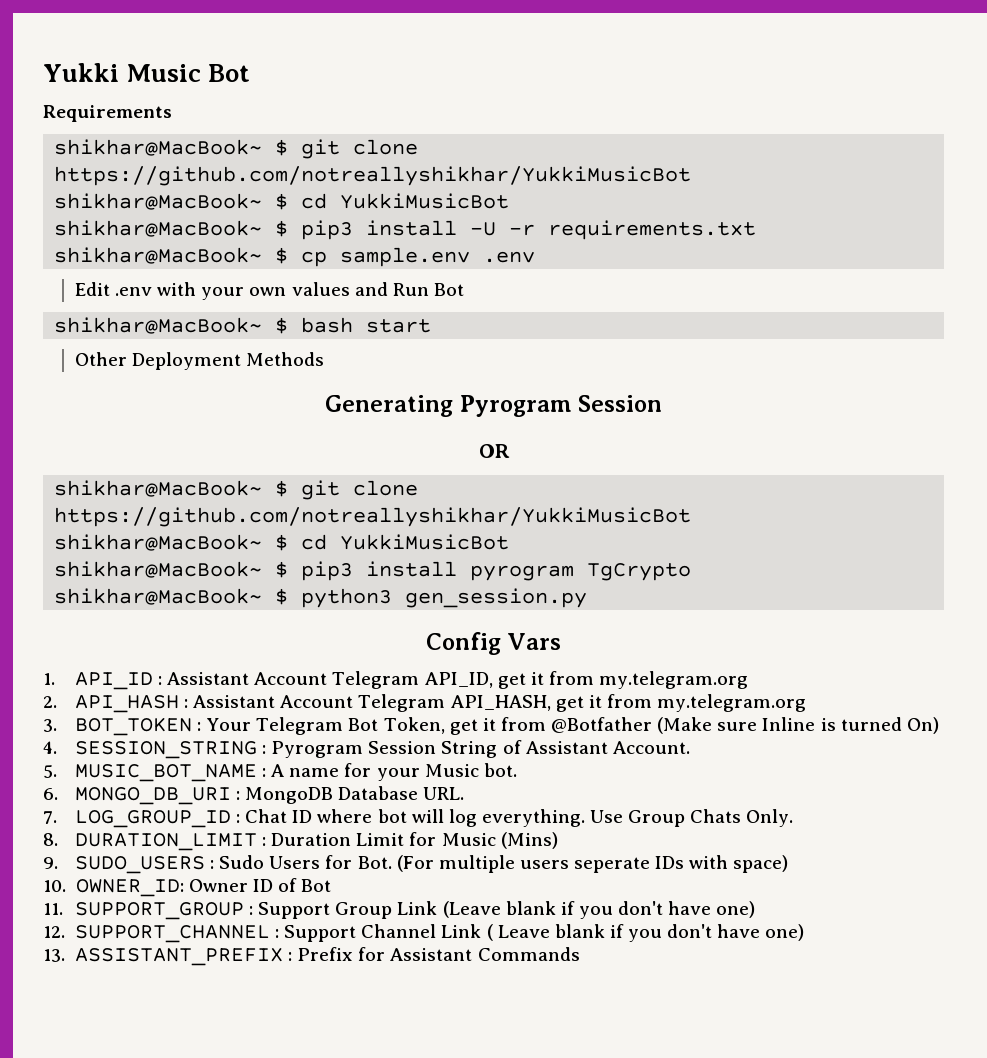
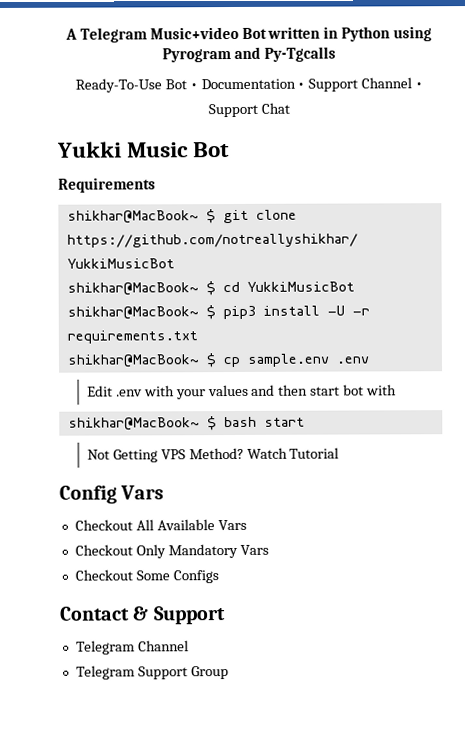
+ A Telegram Music+video Bot written in Python using Pyrogram and Py-Tgcalls
+ Ready-To-Use Bot • Documentation • Support Channel • Support Chat
- Edit .env with your own values and Run Bot
+ Edit .env with your values and then start bot with
- Other Deployment Methods
- Generating Pyrogram Session
- OR
- shikhar@MacBook~ $ git clone https://github.com/notreallyshikhar/YukkiMusicBot
- shikhar@MacBook~ $ cd YukkiMusicBot
- shikhar@MacBook~ $ pip3 install pyrogram TgCrypto
- shikhar@MacBook~ $ python3 gen_session.py
+ Not Getting VPS Method? Watch Tutorial
  Config Vars
- 1. API_ID : Assistant Account Telegram API_ID, get it from my.telegram.org
- 2. API_HASH : Assistant Account Telegram API_HASH, get it from my.telegram.org
- 3. BOT_TOKEN : Your Telegram Bot Token, get it from @Botfather (Make sure Inline is turned On)
- 4. SESSION_STRING : Pyrogram Session String of Assistant Account.
- 5. MUSIC_BOT_NAME : A name for your Music bot.
- 6. MONGO_DB_URI : MongoDB Database URL.
- 7. LOG_GROUP_ID : Chat ID where bot will log everything. Use Group Chats Only.
- 8. DURATION_LIMIT : Duration Limit for Music (Mins)
- 9. SUDO_USERS : Sudo Users for Bot. (For multiple users seperate IDs with space)
- 10. OWNER_ID: Owner ID of Bot
- 11. SUPPORT_GROUP : Support Group Link (Leave blank if you don't have one)
- 12. SUPPORT_CHANNEL : Support Channel Link ( Leave blank if you don't have one)
- 13. ASSISTANT_PREFIX : Prefix for Assistant Commands
+ Checkout All Available Vars
+ Checkout Only Mandatory Vars
+ Checkout Some Configs
+ Contact & Support
+ Telegram Channel
+ Telegram Support Group

